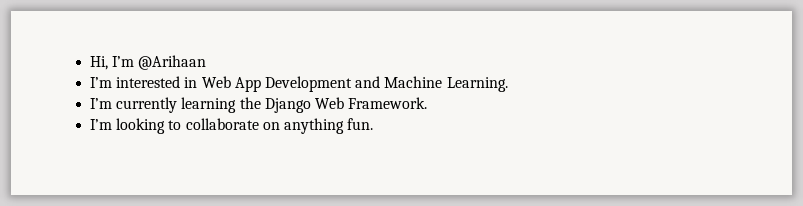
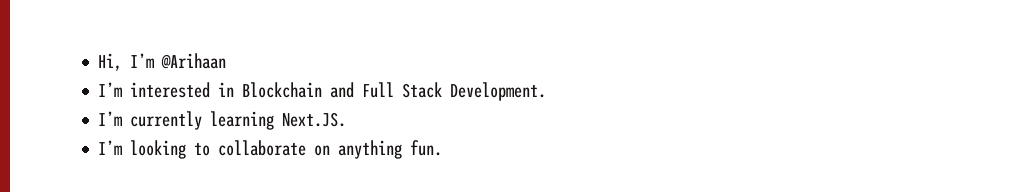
- I’m interested in Web App Development and Machine Learning.
+ I’m interested in Blockchain and Full Stack Development.
- I’m currently learning the Django Web Framework.
+ I’m currently learning Next.JS.

